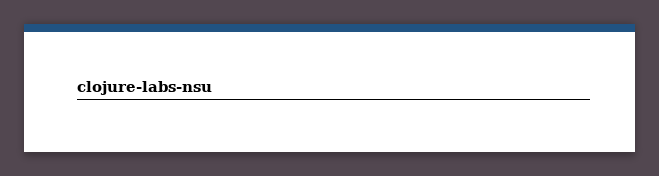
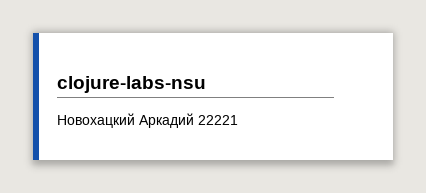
+ Новохацкий Аркадий 22221

